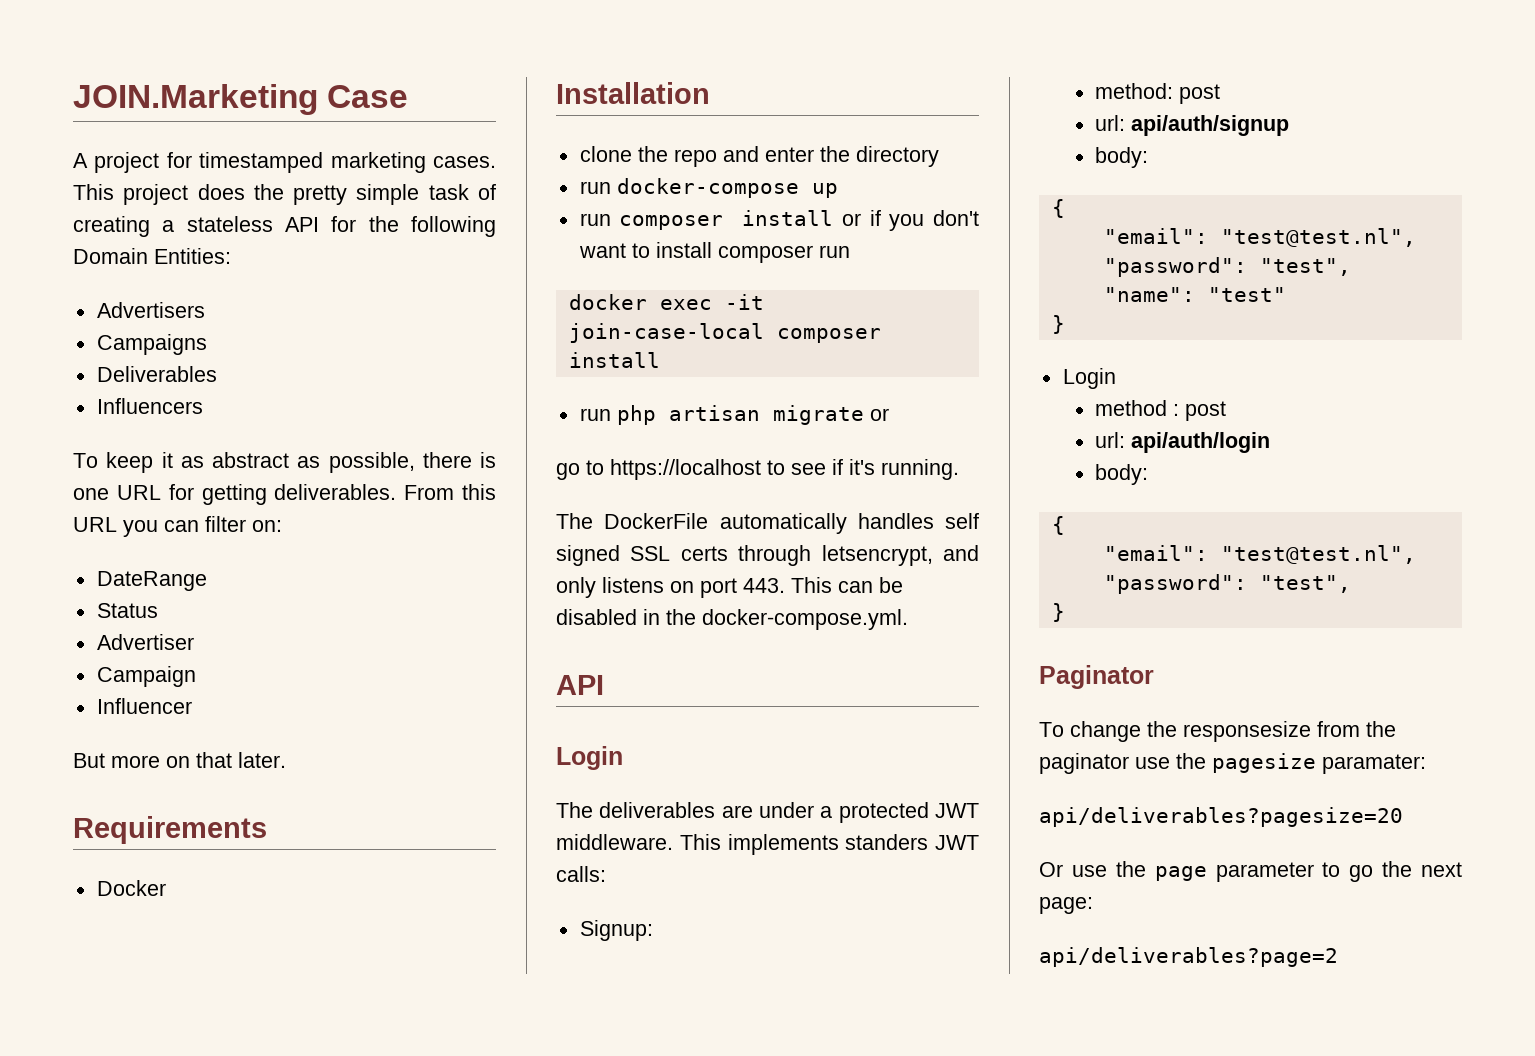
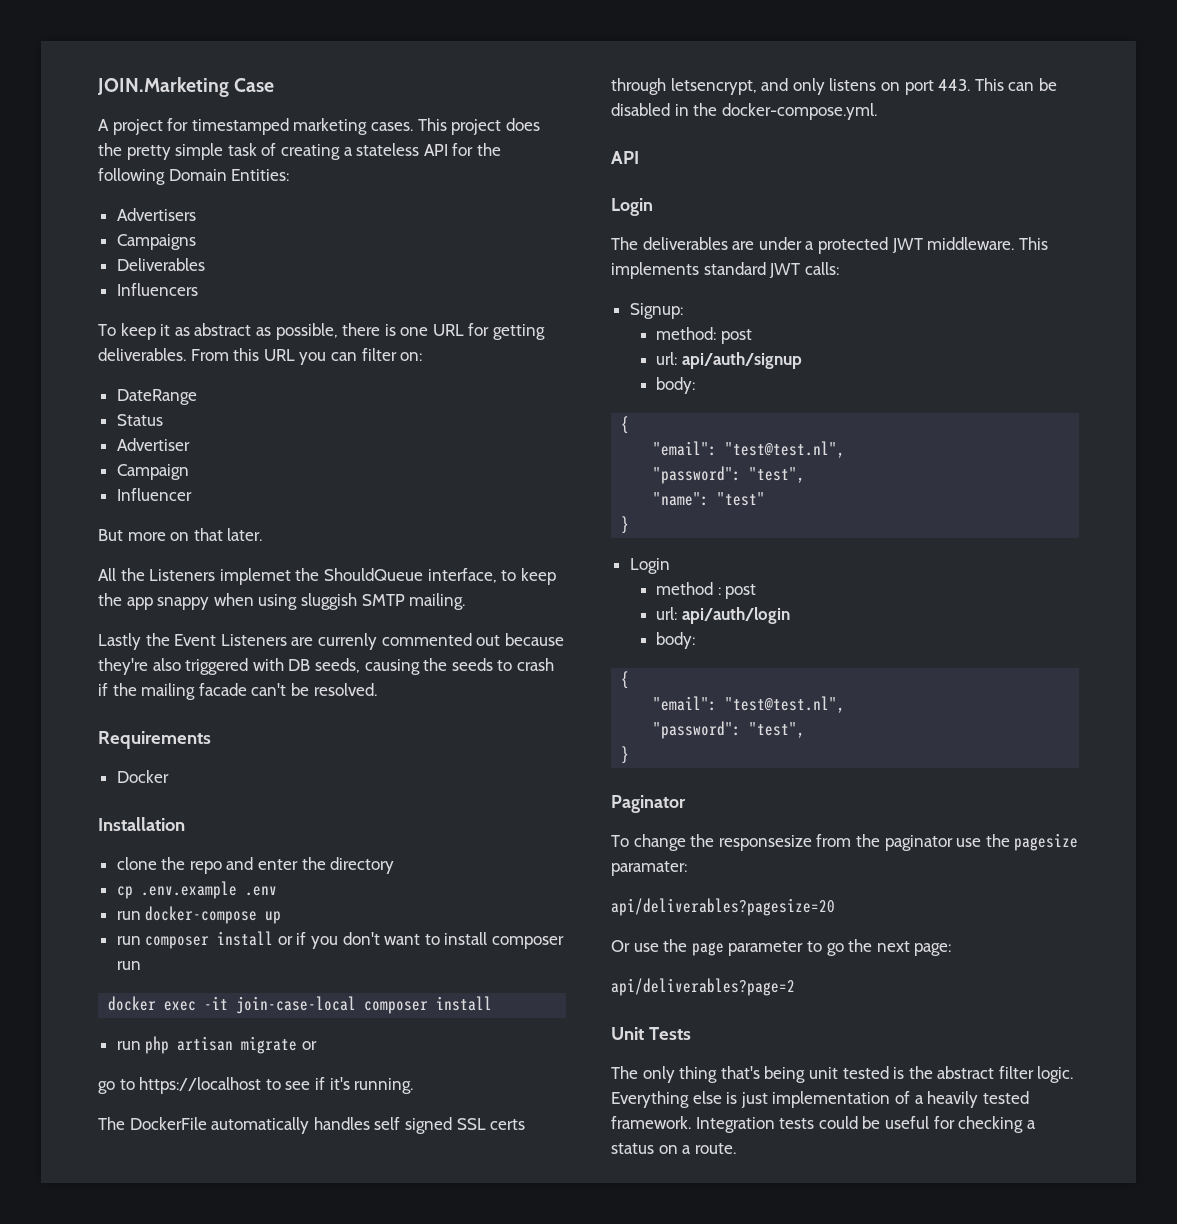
+ All the Listeners implemet the ShouldQueue interface, to keep the app snappy when using sluggish SMTP mailing.
+ Lastly the Event Listeners are currenly commented out because they're also triggered with DB seeds, causing the seeds to crash if the mailing facade can't be resolved.
+ cp .env.example .env
- This implements standers JWT calls:
+ This implements standard JWT calls:
+ Unit Tests
+ The only thing that's being unit tested is the abstract filter logic. Everything else is just implementation of a heavily tested framework. Integration tests could be useful for checking a status on a route.

